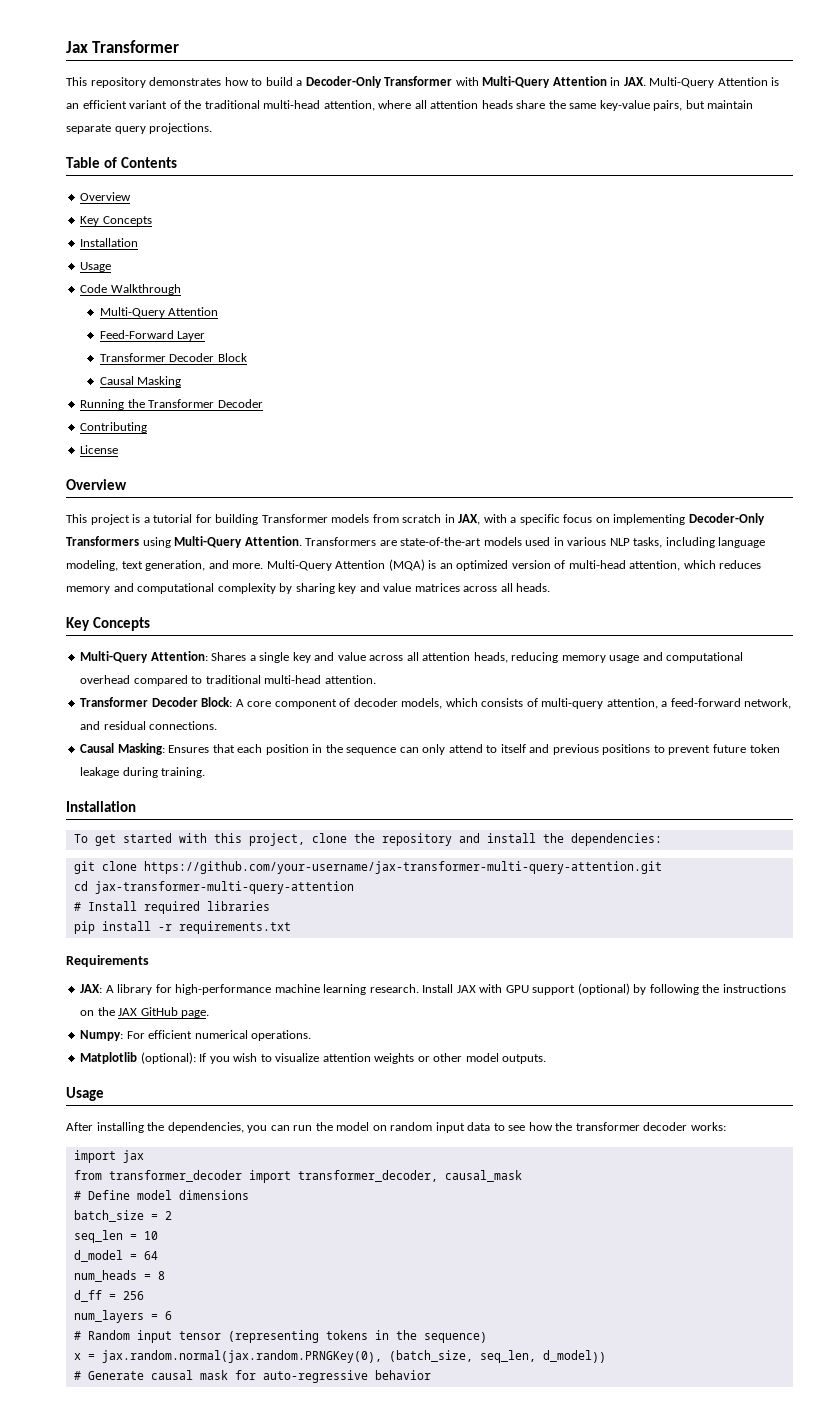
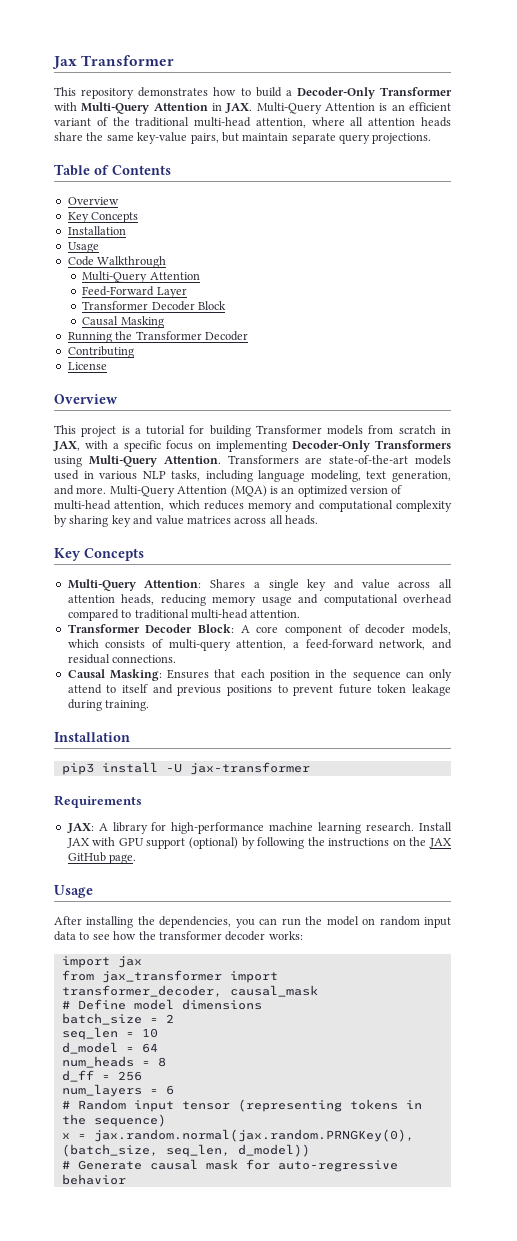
- To get started with this project, clone the repository and install the dependencies:
- git clone https://github.com/your-username/jax-transformer-multi-query-attention.git
- cd jax-transformer-multi-query-attention
- # Install required libraries
- pip install -r requirements.txt
+ pip3 install -U jax-transformer
- Numpy: For efficient numerical operations.
- Matplotlib (optional): If you wish to visualize attention weights or other model outputs.
- from transformer_decoder import transformer_decoder, causal_mask
+ from jax_transformer import transformer_decoder, causal_mask

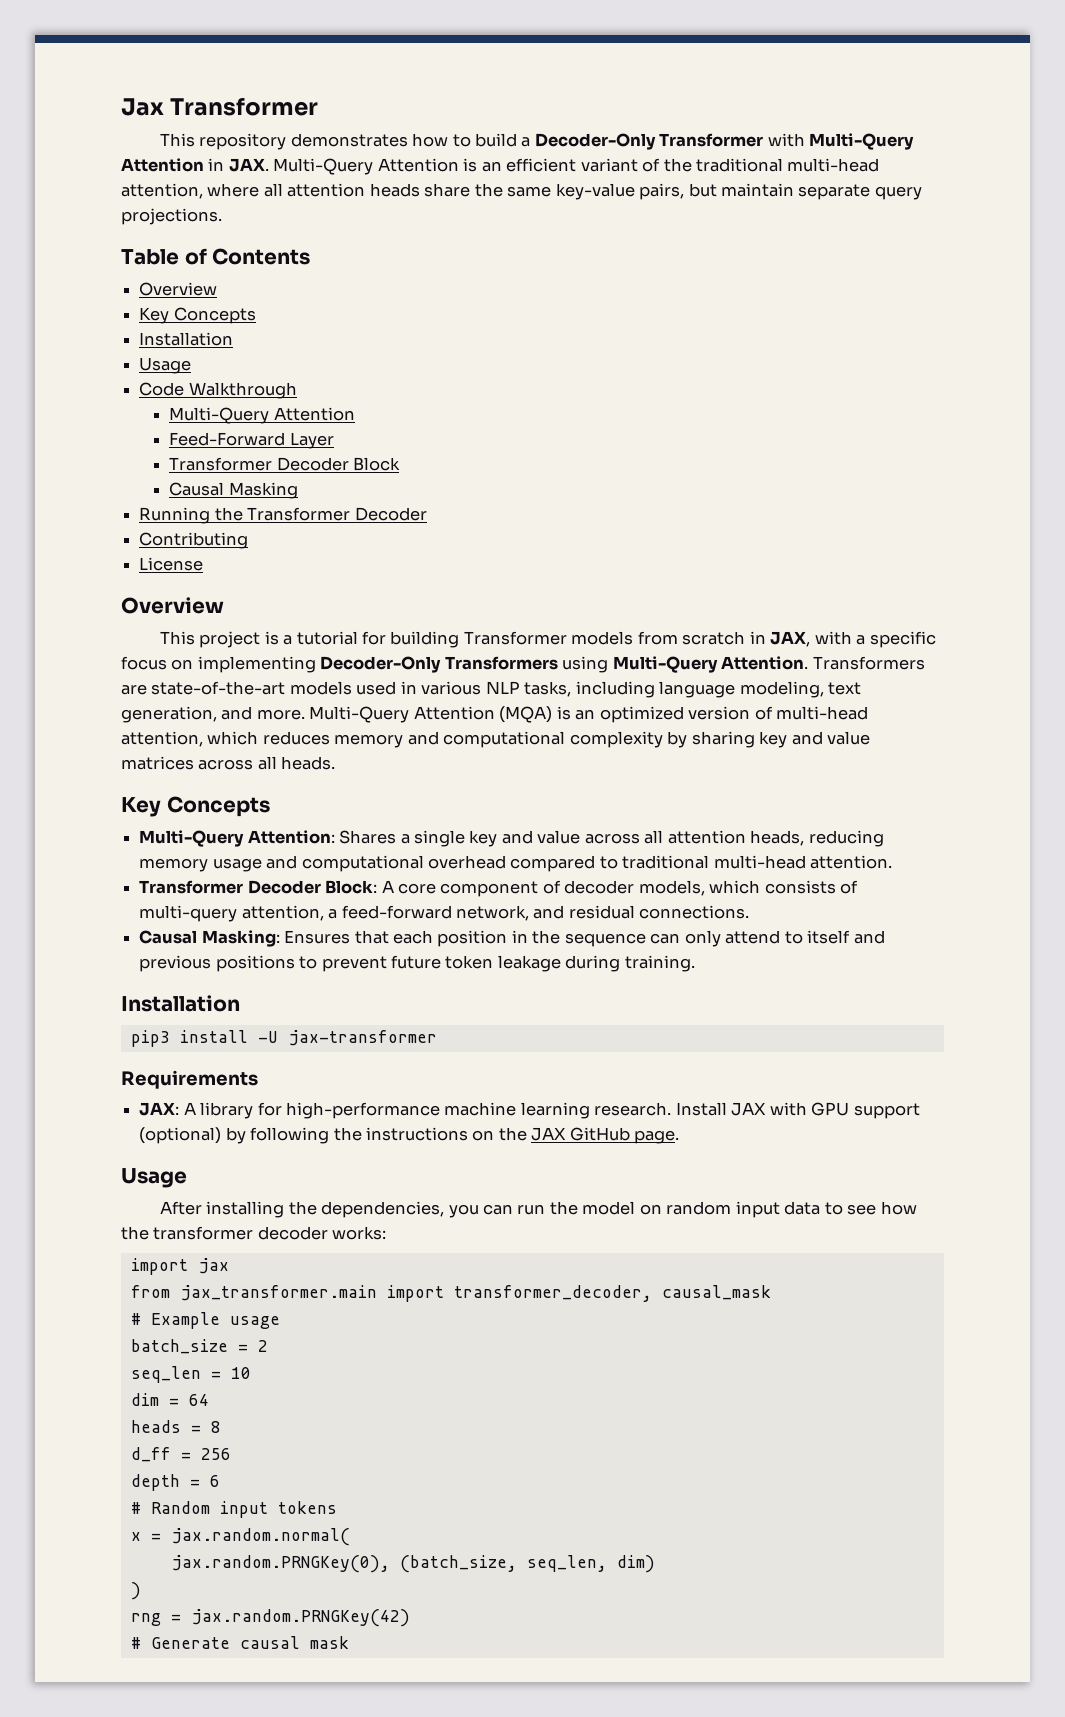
- from jax_transformer import transformer_decoder, causal_mask
+ from jax_transformer.main import transformer_decoder, causal_mask
- # Define model dimensions
+ # Example usage
- d_model = 64
+ dim = 64
- num_heads = 8
+ heads = 8
- num_layers = 6
+ depth = 6
- # Random input tensor (representing tokens in the sequence)
+ # Random input tokens
- x = jax.random.normal(jax.random.PRNGKey(0), (batch_size, seq_len, d_model))
+ x = jax.random.normal(
+ jax.random.PRNGKey(0), (batch_size, seq_len, dim)
+ )
+ rng = jax.random.PRNGKey(42)
- # Generate causal mask for auto-regressive behavior
+ # Generate causal mask

